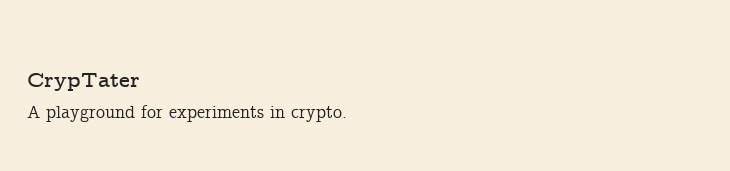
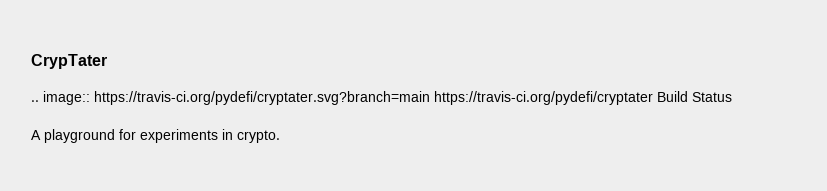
+ .. image:: https://travis-ci.org/pydefi/cryptater.svg?branch=main https://travis-ci.org/pydefi/cryptater Build Status

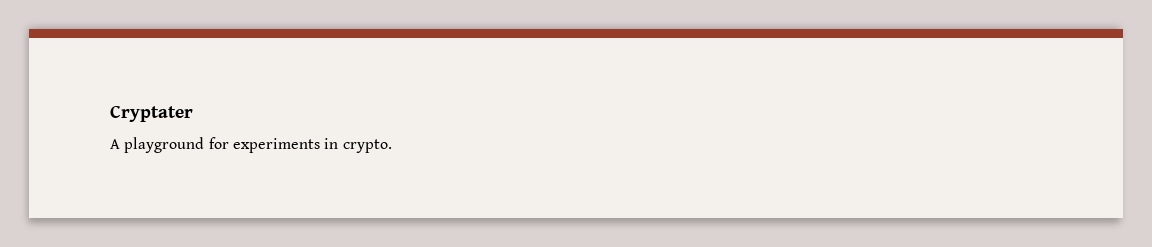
- CrypTater
- .. image:: https://travis-ci.org/pydefi/cryptater.svg?branch=main https://travis-ci.org/pydefi/cryptater Build Status
+ Cryptater

